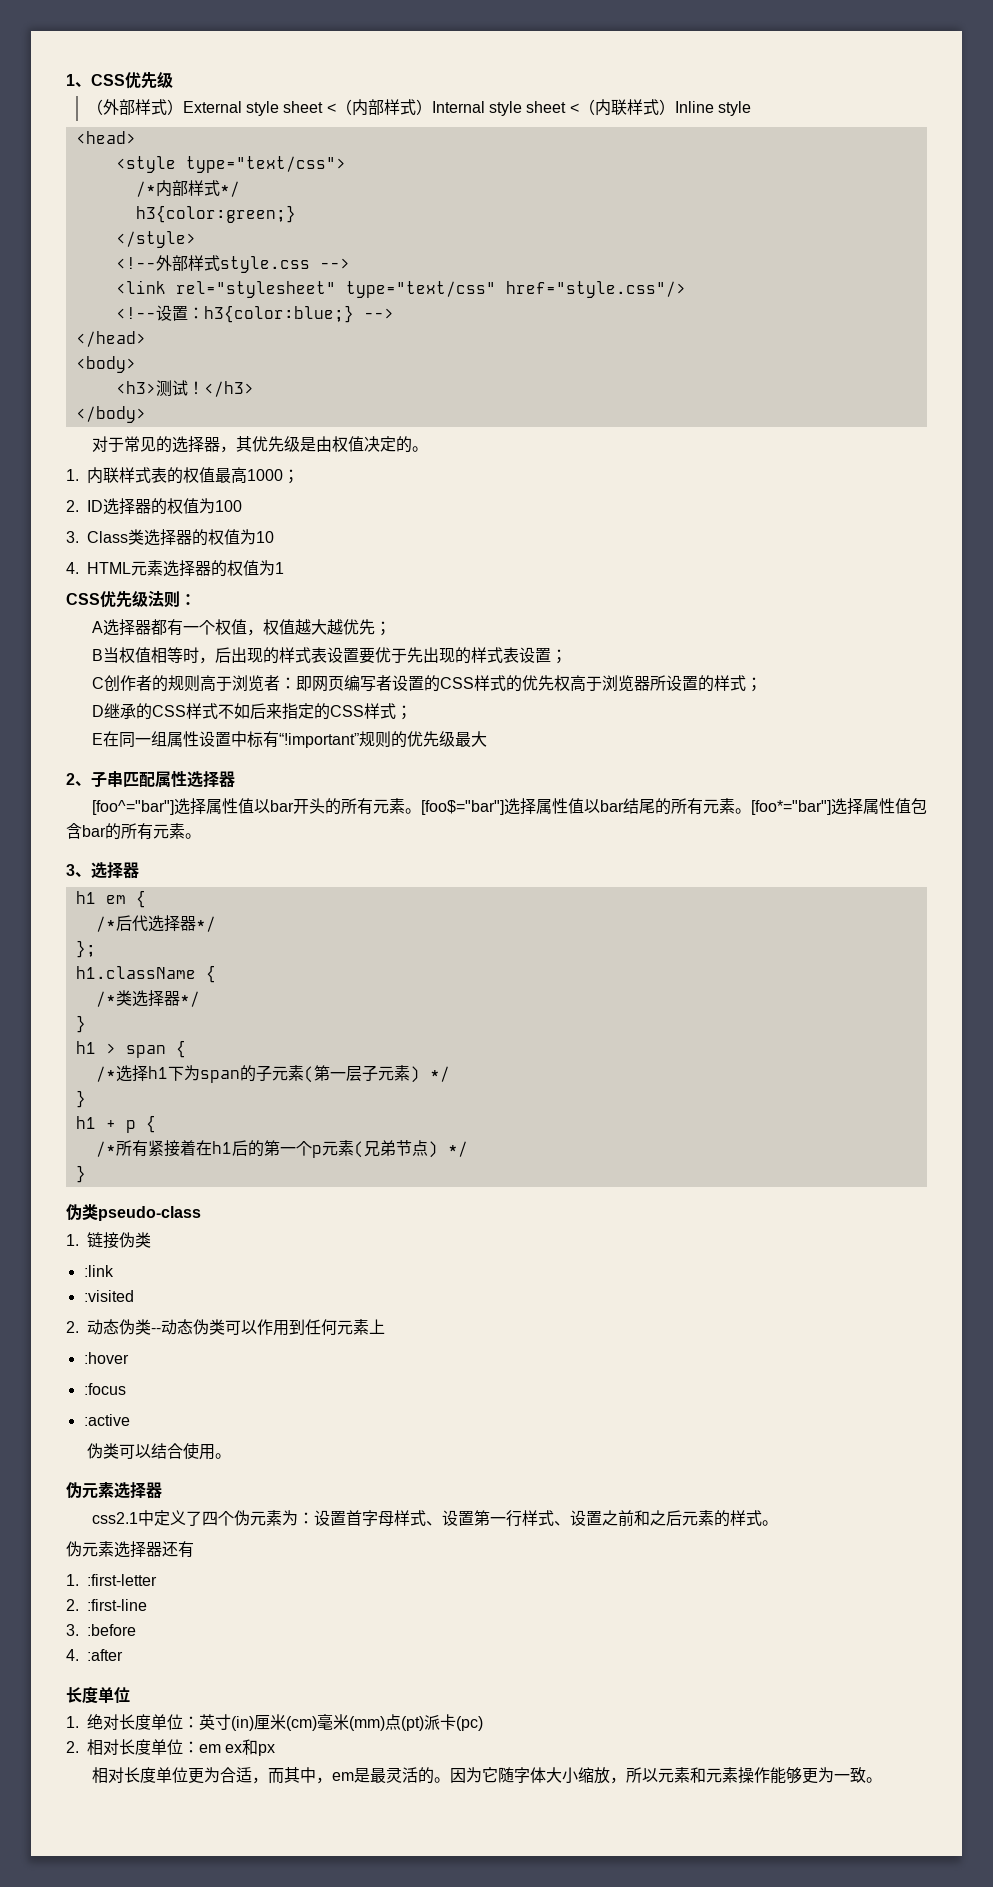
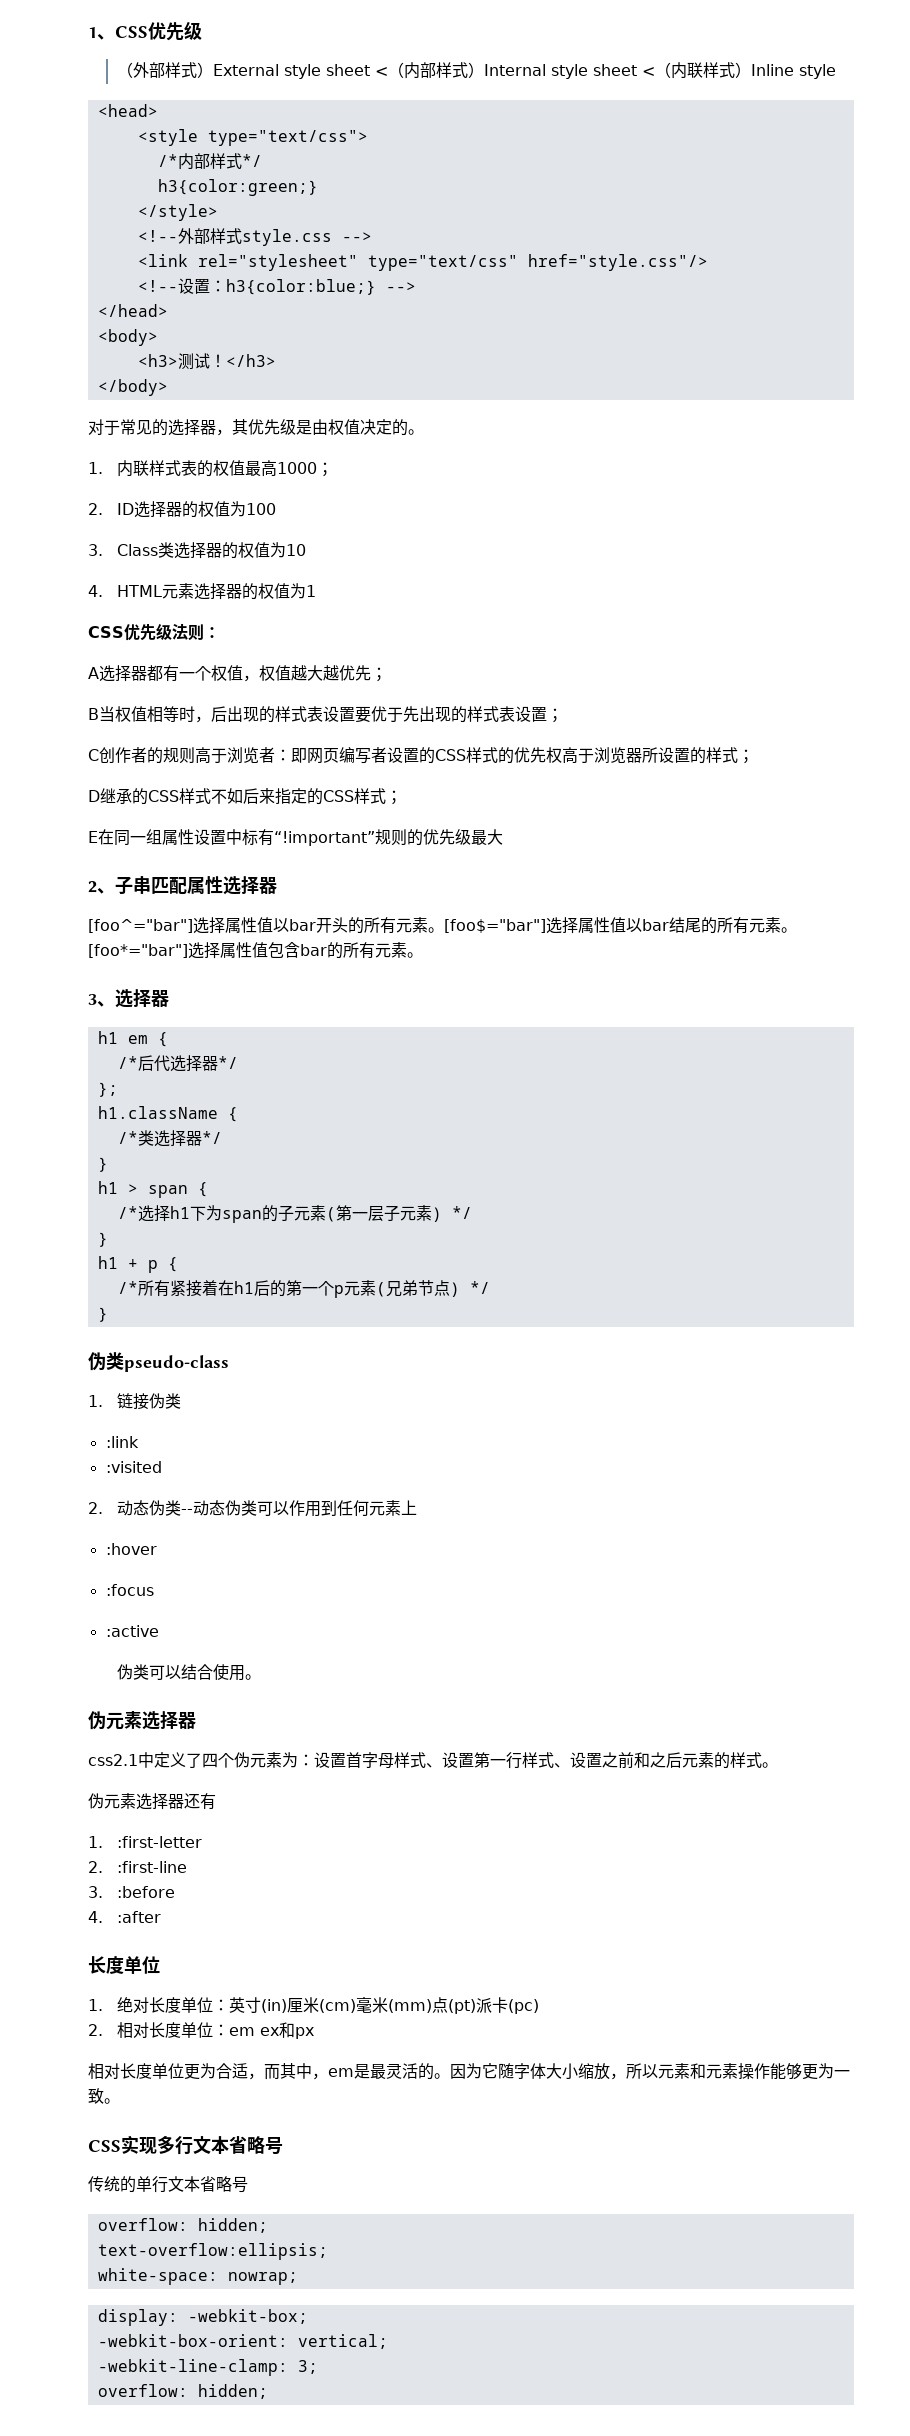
+ CSS实现多行文本省略号
+ 传统的单行文本省略号
+ overflow: hidden;
+ text-overflow:ellipsis;
+ white-space: nowrap;
+ display: -webkit-box;
+ -webkit-box-orient: vertical;
+ -webkit-line-clamp: 3;
+ overflow: hidden;

